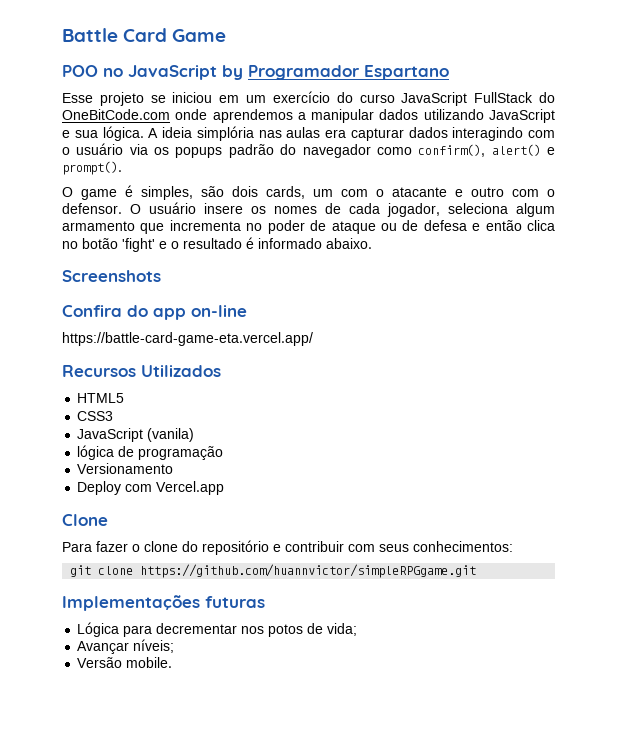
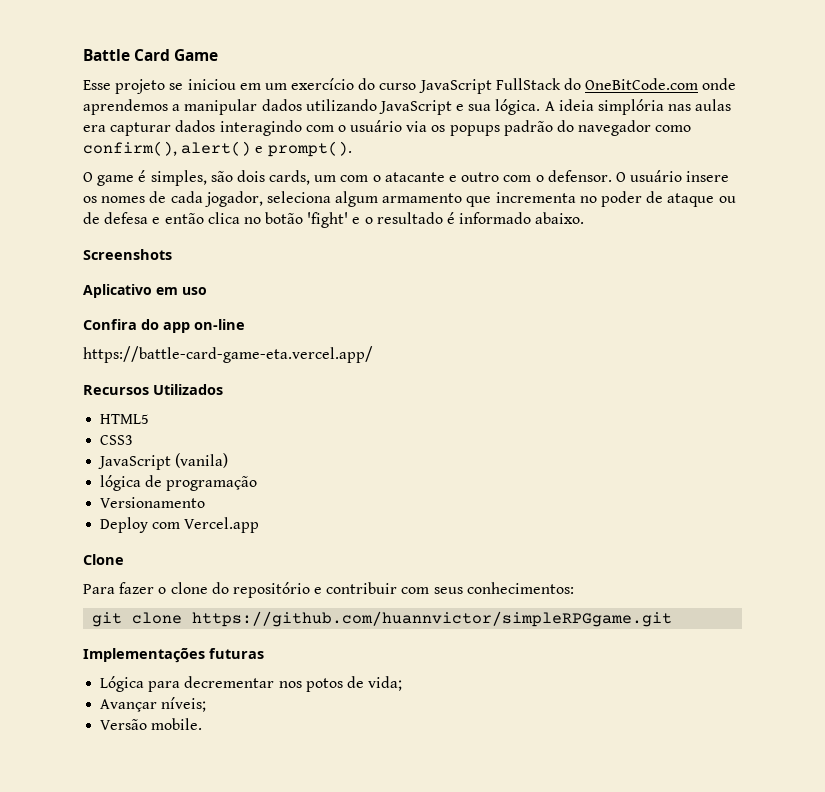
- POO no JavaScript by Programador Espartano
+ Aplicativo em uso

